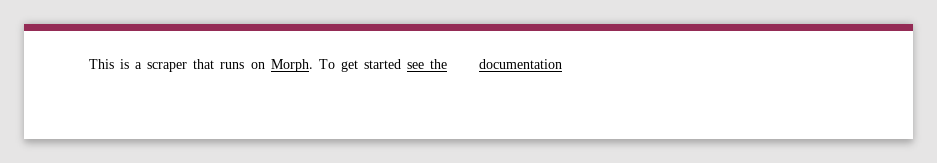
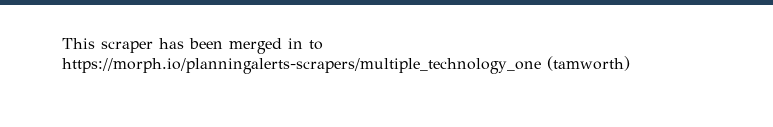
- This is a scraper that runs on Morph. To get started see the documentation
+ This scraper has been merged in to https://morph.io/planningalerts-scrapers/multiple_technology_one (tamworth)

